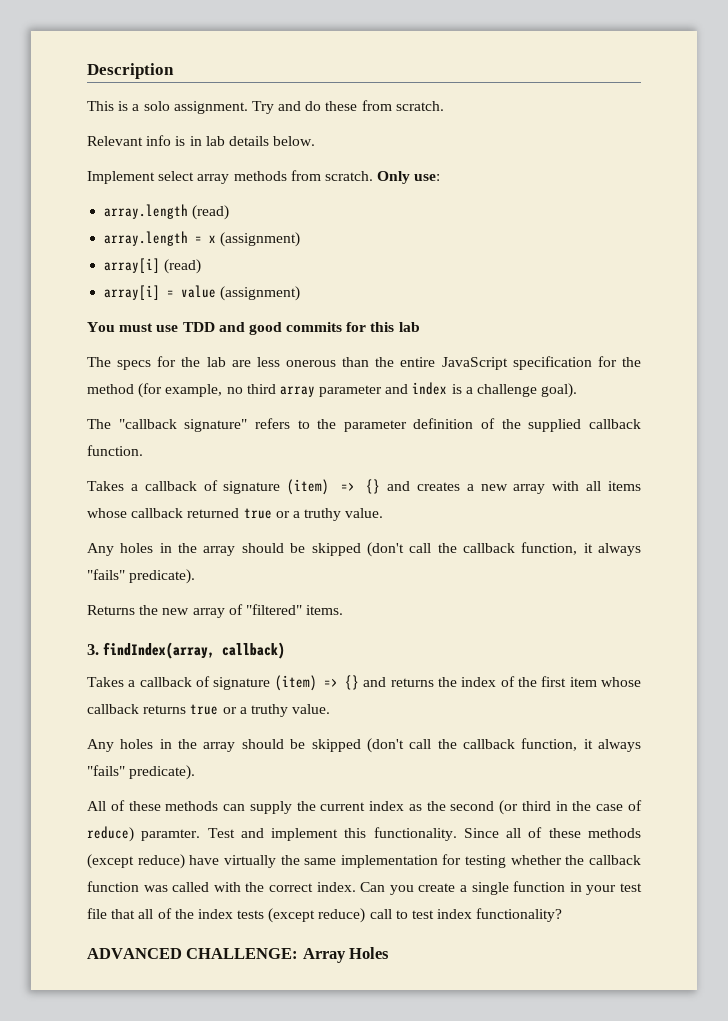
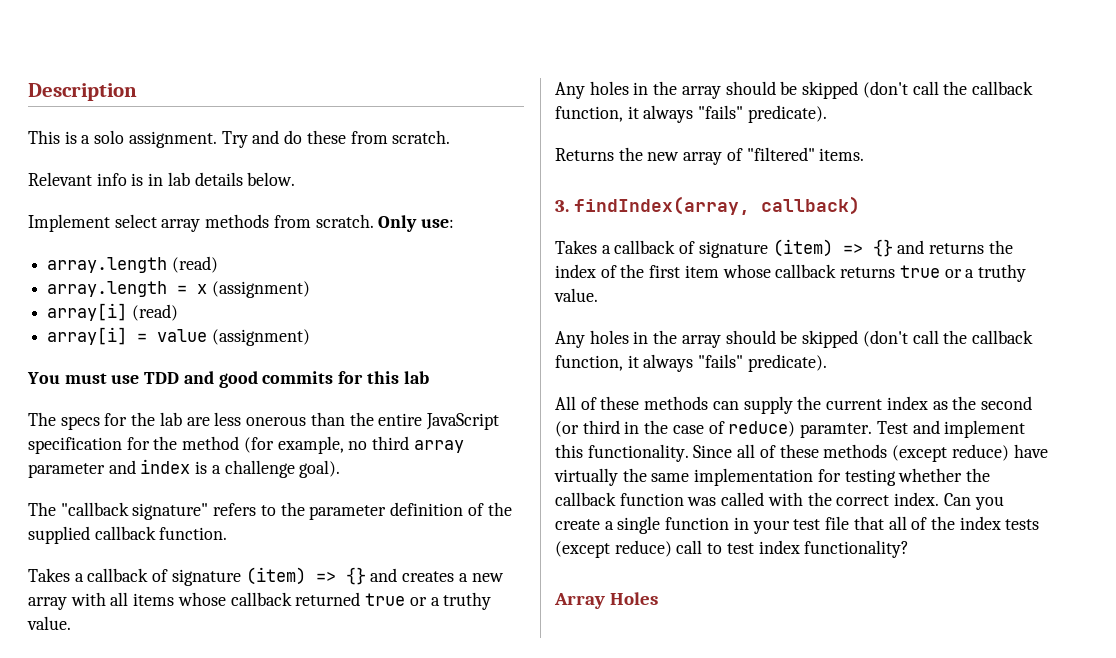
- ADVANCED CHALLENGE: Array Holes
+ Array Holes

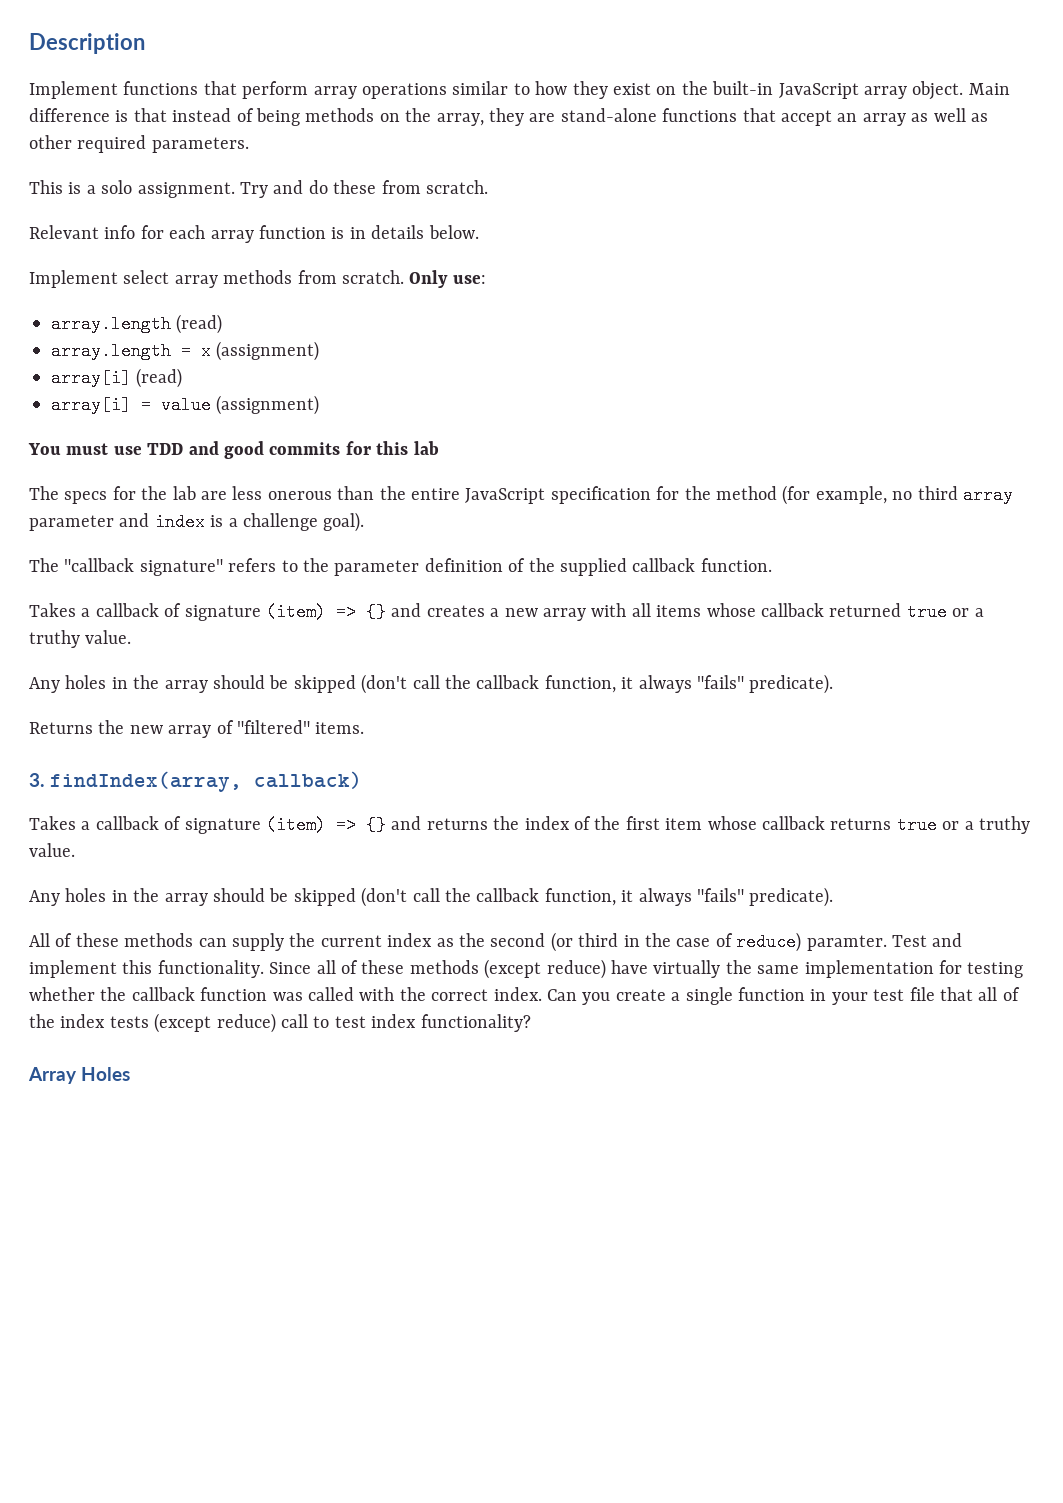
+ Implement functions that perform array operations similar to how they exist on the built-in JavaScript array object. Main difference is that instead of being methods on the array, they are stand-alone functions that accept an array as well as other required parameters.
- Relevant info is in lab details below.
+ Relevant info for each array function is in details below.

